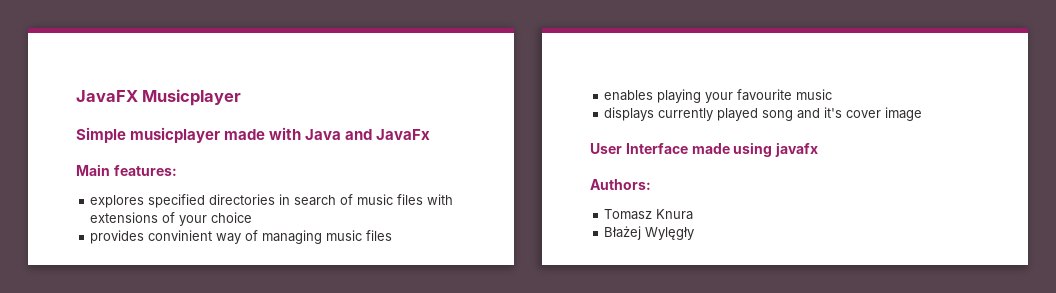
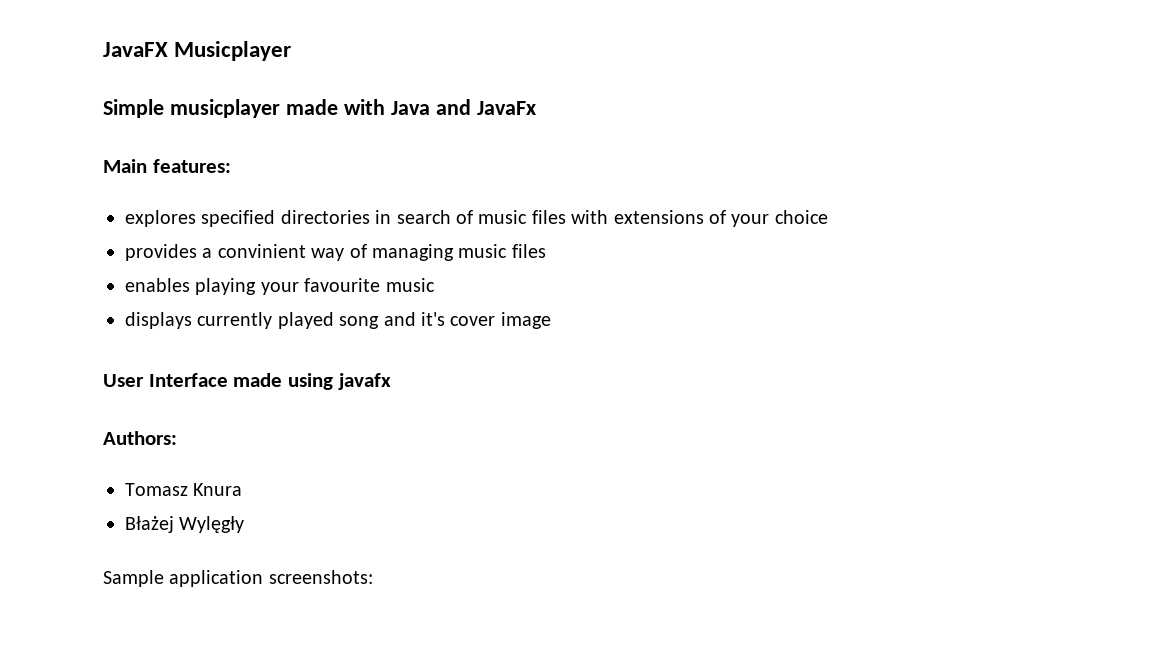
- provides convinient way of managing music files
+ provides a convinient way of managing music files
+ Sample application screenshots:

